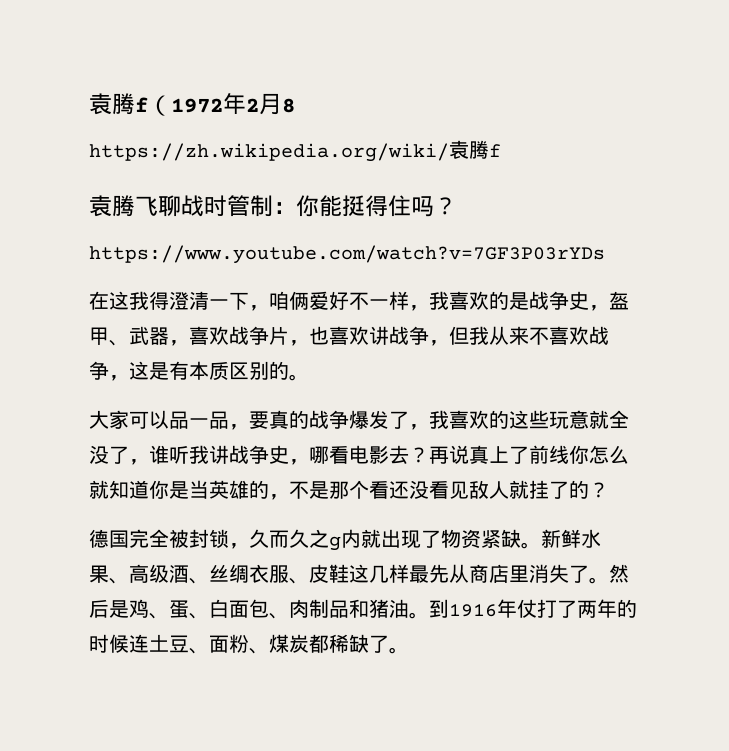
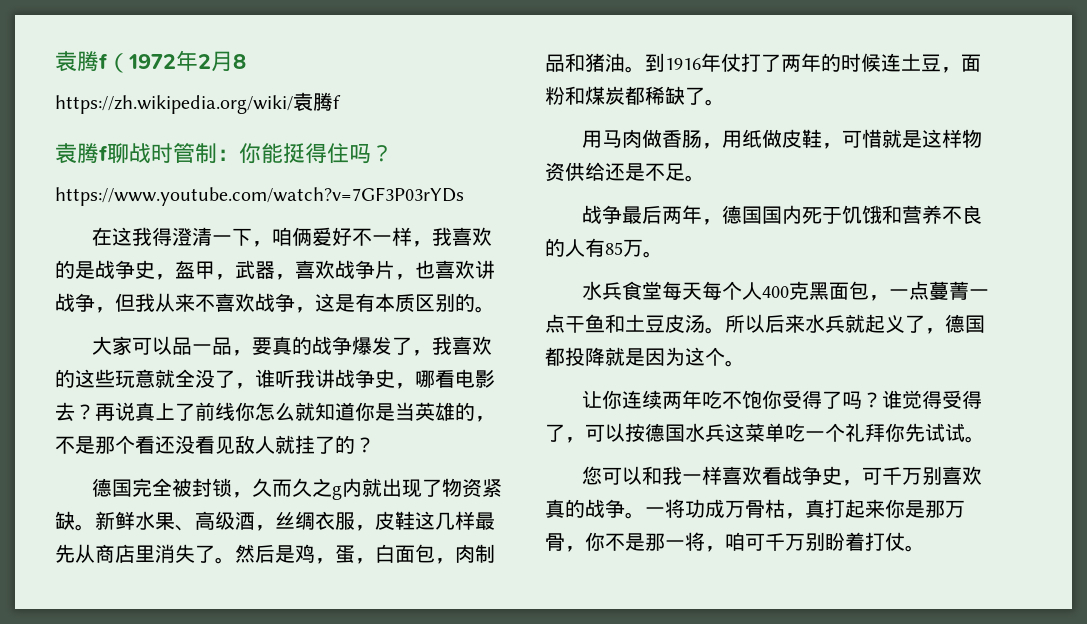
- 袁腾飞聊战时管制：你能挺得住吗？
+ 袁腾f聊战时管制：你能挺得住吗？
- 在这我得澄清一下，咱俩爱好不一样，我喜欢的是战争史，盔甲、武器，喜欢战争片，也喜欢讲战争，但我从来不喜欢战争，这是有本质区别的。
+ 在这我得澄清一下，咱俩爱好不一样，我喜欢的是战争史，盔甲，武器，喜欢战争片，也喜欢讲战争，但我从来不喜欢战争，这是有本质区别的。
- 新鲜水果、高级酒、丝绸衣服、皮鞋这几样最先从商店里消失了。
+ 新鲜水果、高级酒，丝绸衣服，皮鞋这几样最先从商店里消失了。
- 然后是鸡、蛋、白面包、肉制品和猪油。
+ 然后是鸡，蛋，白面包，肉制品和猪油。
- 到1916年仗打了两年的时候连土豆、面粉、煤炭都稀缺了。
+ 到1916年仗打了两年的时候连土豆，面粉和煤炭都稀缺了。
+ 用马肉做香肠，用纸做皮鞋，可惜就是这样物资供给还是不足。
+ 战争最后两年，德国国内死于饥饿和营养不良的人有85万。
+ 水兵食堂每天每个人400克黑面包，一点蔓菁一点干鱼和土豆皮汤。所以后来水兵就起义了，德国都投降就是因为这个。
+ 让你连续两年吃不饱你受得了吗？谁觉得受得了，可以按德国水兵这菜单吃一个礼拜你先试试。
+ 您可以和我一样喜欢看战争史，可千万别喜欢真的战争。一将功成万骨枯，真打起来你是那万骨，你不是那一将，咱可千万别盼着打仗。

